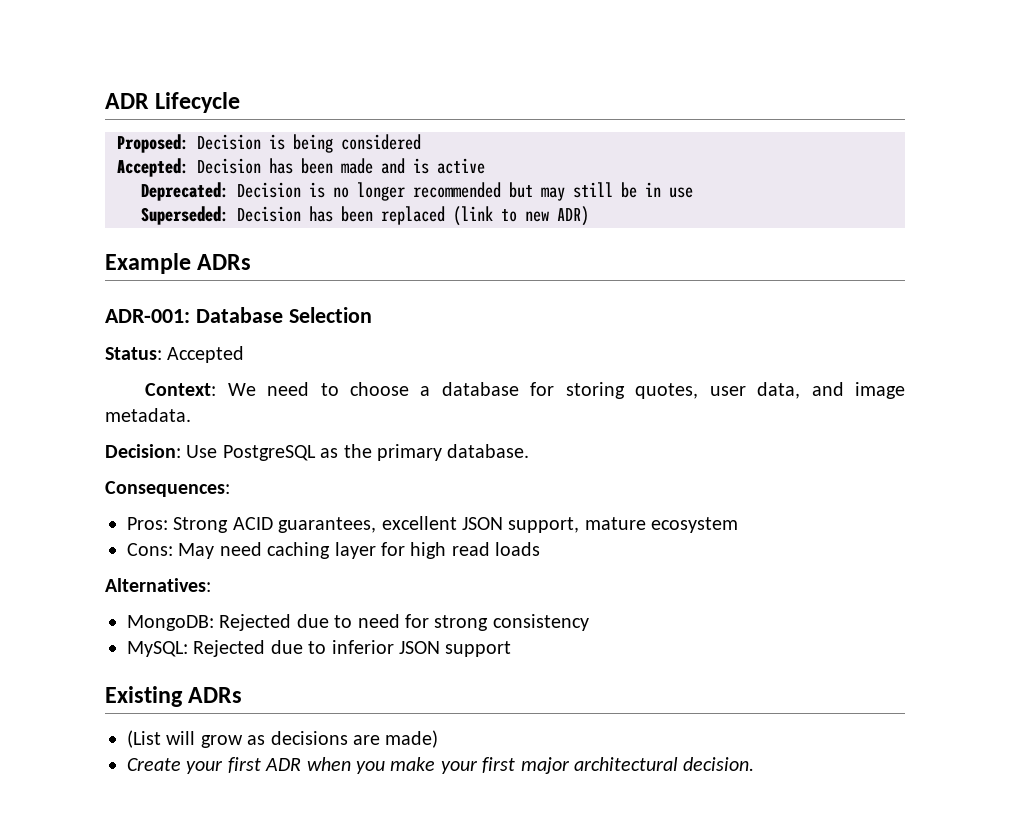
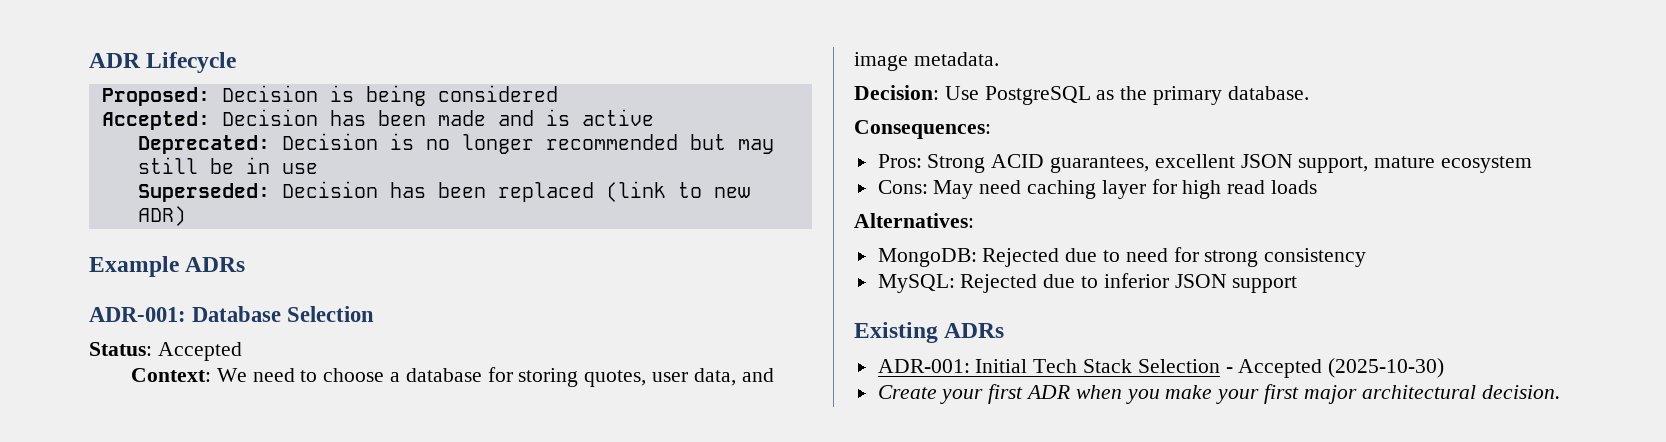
- (List will grow as decisions are made)
+ ADR-001: Initial Tech Stack Selection - Accepted (2025-10-30)

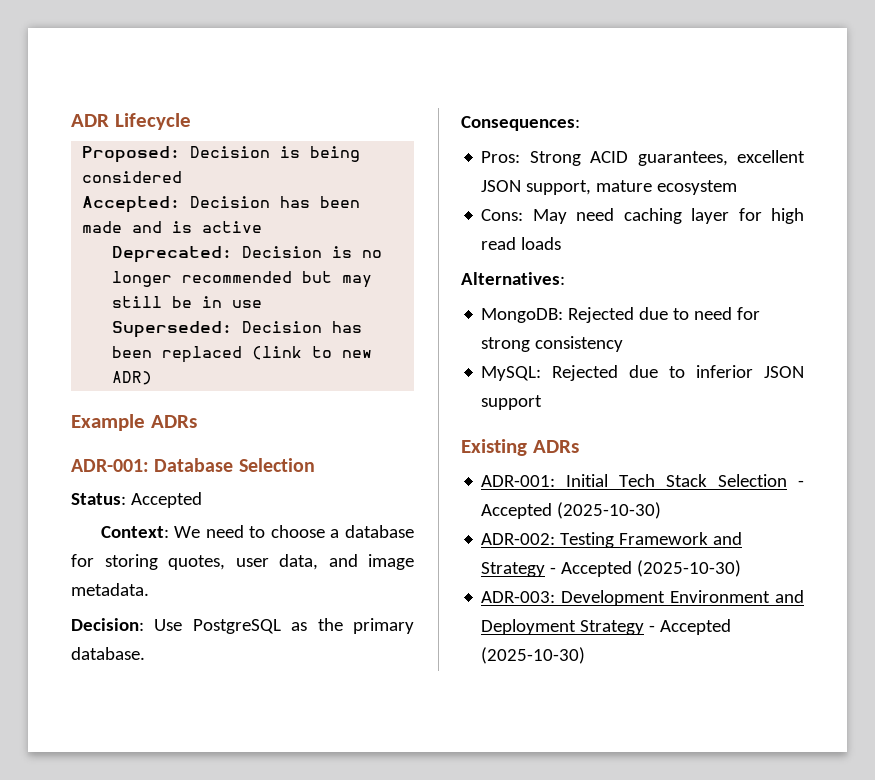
- Create your first ADR when you make your first major architectural decision.
+ ADR-002: Testing Framework and Strategy - Accepted (2025-10-30)
+ ADR-003: Development Environment and Deployment Strategy - Accepted (2025-10-30)

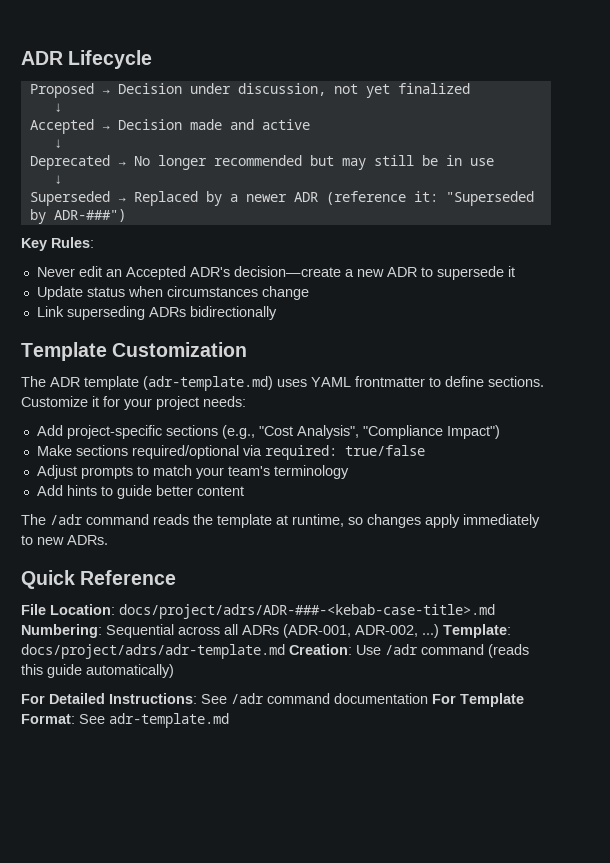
- Proposed: Decision is being considered
- Accepted: Decision has been made and is active
- Deprecated: Decision is no longer recommended but may still be in use
- Superseded: Decision has been replaced (link to new ADR)
- Example ADRs
- ADR-001: Database Selection
- Status: Accepted
- Context: We need to choose a database for storing quotes, user data, and image metadata.
- Decision: Use PostgreSQL as the primary database.
- Consequences:
- Pros: Strong ACID guarantees, excellent JSON support, mature ecosystem
- Cons: May need caching layer for high read loads
- Alternatives:
- MongoDB: Rejected due to need for strong consistency
- MySQL: Rejected due to inferior JSON support
- Existing ADRs
- ADR-001: Initial Tech Stack Selection - Accepted (2025-10-30)
- ADR-002: Testing Framework and Strategy - Accepted (2025-10-30)
- ADR-003: Development Environment and Deployment Strategy - Accepted (2025-10-30)
+ Proposed → Decision under discussion, not yet finalized
+ ↓
+ Accepted → Decision made and active
+ ↓
+ Deprecated → No longer recommended but may still be in use
+ ↓
+ Superseded → Replaced by a newer ADR (reference it: "Superseded by ADR-###")
+ Key Rules:
+ Never edit an Accepted ADR's decision—create a new ADR to supersede it
+ Update status when circumstances change
+ Link superseding ADRs bidirectionally
+ Template Customization
+ The ADR template (adr-template.md) uses YAML frontmatter to define sections. Customize it for your project needs:
+ Add project-specific sections (e.g., "Cost Analysis", "Compliance Impact")
+ Make sections required/optional via required: true/false
+ Adjust prompts to match your team's terminology
+ Add hints to guide better content
+ The /adr command reads the template at runtime, so changes apply immediately to new ADRs.
+ Quick Reference
+ File Location: docs/project/adrs/ADR-###-<kebab-case-title>.md Numbering: Sequential across all ADRs (ADR-001, ADR-002, ...) Template: docs/project/adrs/adr-template.md Creation: Use /adr command (reads this guide automatically)
+ For Detailed Instructions: See /adr command documentation For Template Format: See adr-template.md

